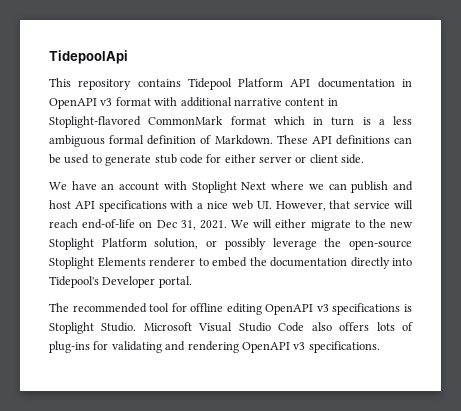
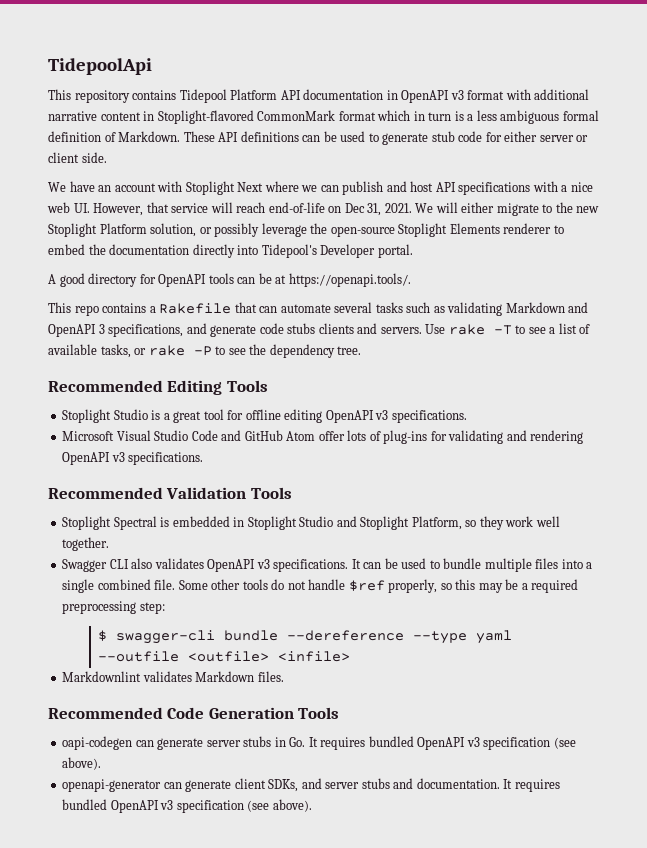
- The recommended tool for offline editing OpenAPI v3 specifications is Stoplight Studio. Microsoft Visual Studio Code also offers lots of plug-ins for validating and rendering OpenAPI v3 specifications.
+ A good directory for OpenAPI tools can be at https://openapi.tools/.
+ This repo contains a Rakefile that can automate several tasks such as validating Markdown and OpenAPI 3 specifications, and generate code stubs clients and servers. Use rake -T to see a list of available tasks, or rake -P to see the dependency tree.
+ Recommended Editing Tools
+ Stoplight Studio is a great tool for offline editing OpenAPI v3 specifications.
+ Microsoft Visual Studio Code and GitHub Atom offer lots of plug-ins for validating and rendering OpenAPI v3 specifications.
+ Recommended Validation Tools
+ Stoplight Spectral is embedded in Stoplight Studio and Stoplight Platform, so they work well together.
+ Swagger CLI also validates OpenAPI v3 specifications. It can be used to bundle multiple files into a single combined file. Some other tools do not handle $ref properly, so this may be a required preprocessing step:
+ $ swagger-cli bundle --dereference --type yaml --outfile <outfile> <infile>
+ Markdownlint validates Markdown files.
+ Recommended Code Generation Tools
+ oapi-codegen can generate server stubs in Go. It requires bundled OpenAPI v3 specification (see above).
+ openapi-generator can generate client SDKs, and server stubs and documentation. It requires bundled OpenAPI v3 specification (see above).

